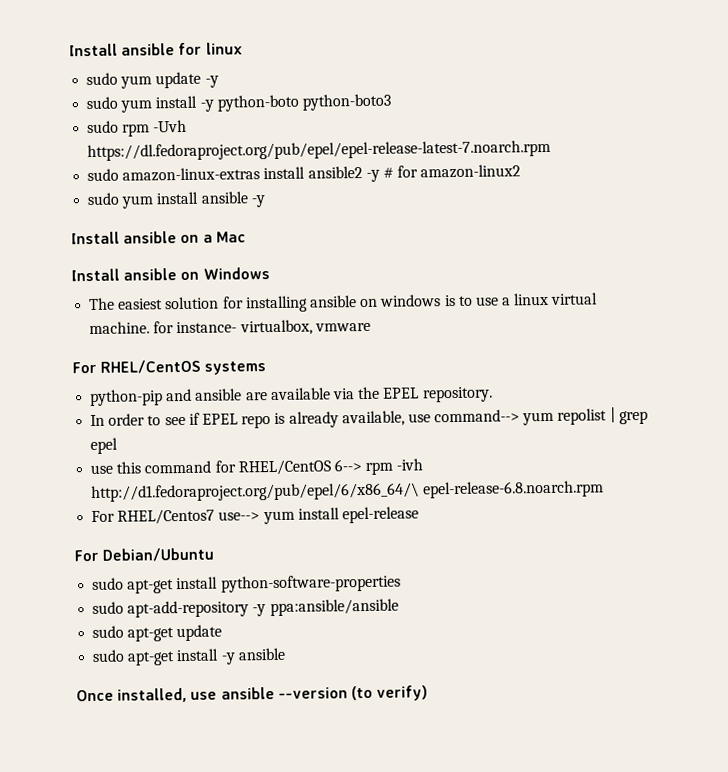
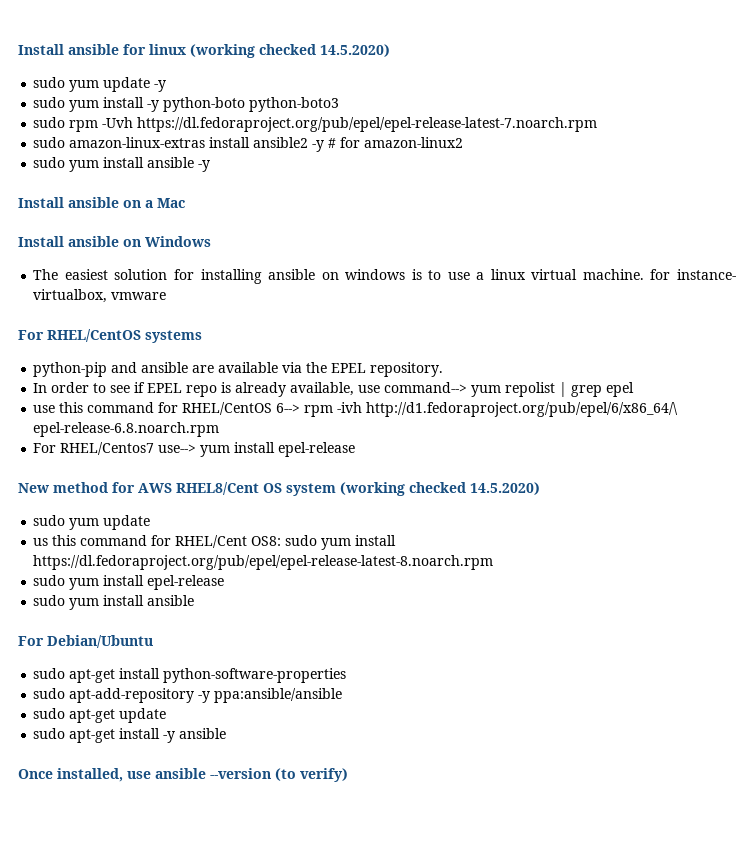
- Install ansible for linux
+ Install ansible for linux (working checked 14.5.2020)
+ New method for AWS RHEL8/Cent OS system (working checked 14.5.2020)
+ sudo yum update
+ us this command for RHEL/Cent OS8: sudo yum install https://dl.fedoraproject.org/pub/epel/epel-release-latest-8.noarch.rpm
+ sudo yum install epel-release
+ sudo yum install ansible

